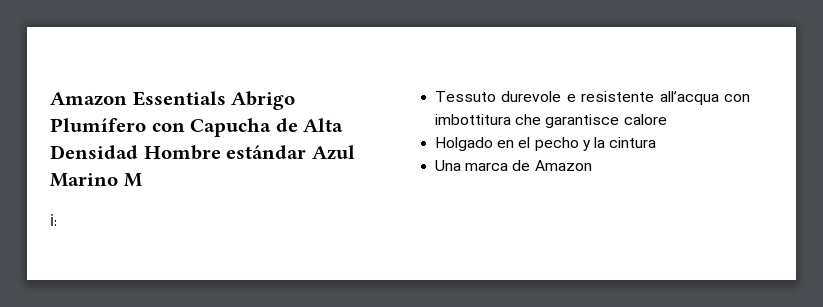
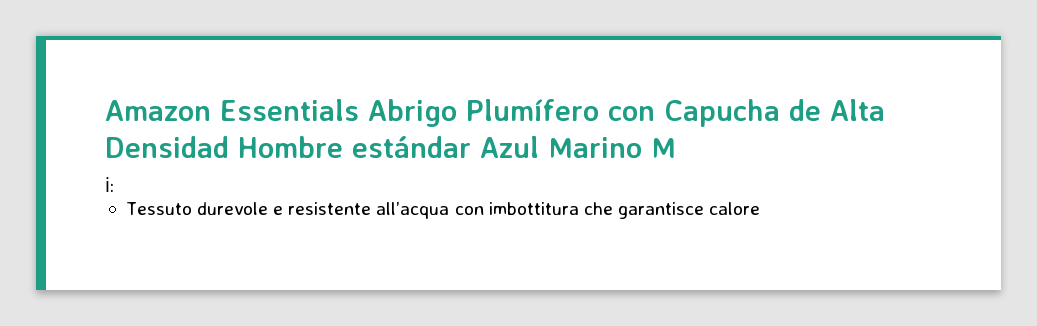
- Holgado en el pecho y la cintura
- Una marca de Amazon

